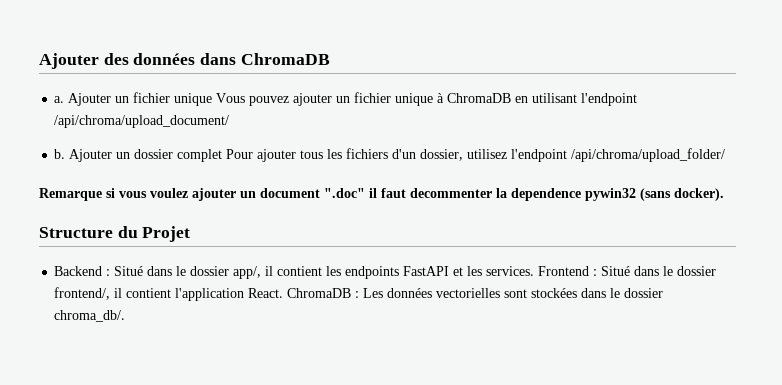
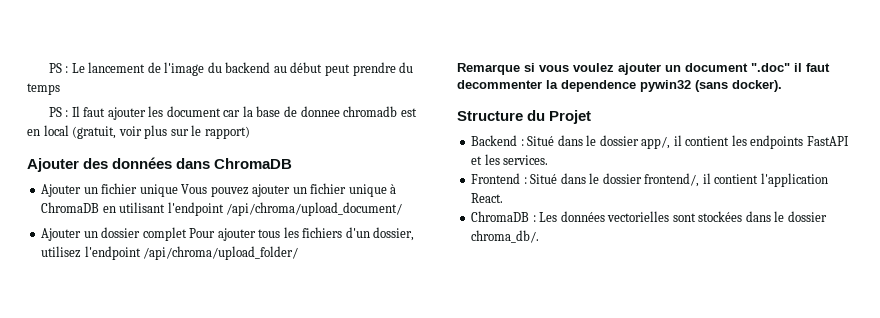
+ PS : Le lancement de l'image du backend au début peut prendre du temps
+ PS : Il faut ajouter les document car la base de donnee chromadb est en local (gratuit, voir plus sur le rapport)
- a.
- b.
- Backend : Situé dans le dossier app/, il contient les endpoints FastAPI et les services. Frontend : Situé dans le dossier frontend/, il contient l'application React. ChromaDB : Les données vectorielles sont stockées dans le dossier chroma_db/.
+ Backend : Situé dans le dossier app/, il contient les endpoints FastAPI et les services.
+ Frontend : Situé dans le dossier frontend/, il contient l'application React.
+ ChromaDB : Les données vectorielles sont stockées dans le dossier chroma_db/.

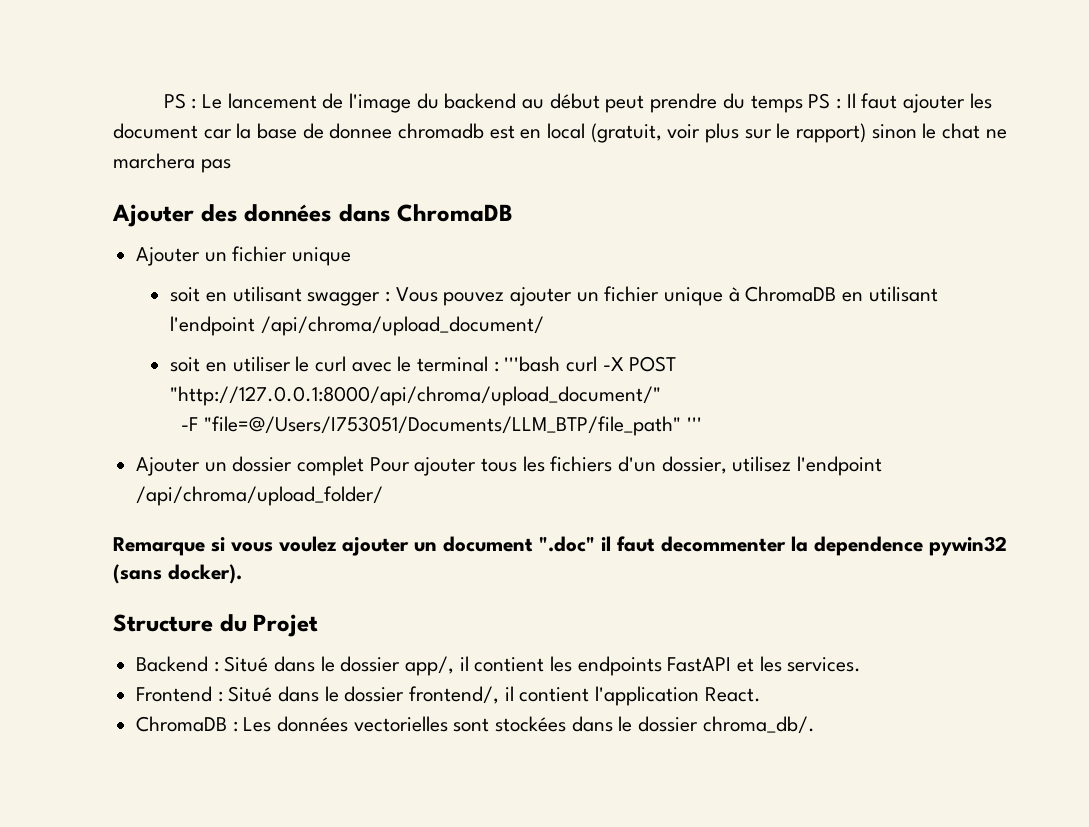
- PS : Le lancement de l'image du backend au début peut prendre du temps
- PS : Il faut ajouter les document car la base de donnee chromadb est en local (gratuit, voir plus sur le rapport)
+ PS : Le lancement de l'image du backend au début peut prendre du temps PS : Il faut ajouter les document car la base de donnee chromadb est en local (gratuit, voir plus sur le rapport) sinon le chat ne marchera pas
- Ajouter un fichier unique Vous pouvez ajouter un fichier unique à ChromaDB en utilisant l'endpoint /api/chroma/upload_document/
+ Ajouter un fichier unique
+ soit en utilisant swagger : Vous pouvez ajouter un fichier unique à ChromaDB en utilisant l'endpoint /api/chroma/upload_document/
+ soit en utiliser le curl avec le terminal : '''bash curl -X POST "http://127.0.0.1:8000/api/chroma/upload_document/"
+ -F "file=@/Users/I753051/Documents/LLM_BTP/file_path" '''

